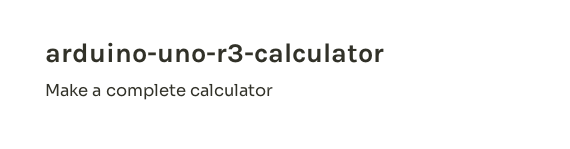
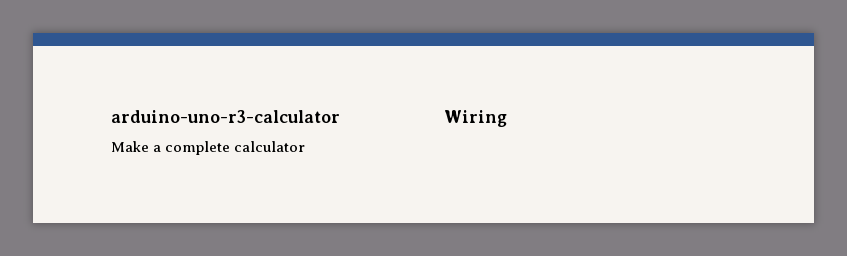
+ Wiring

